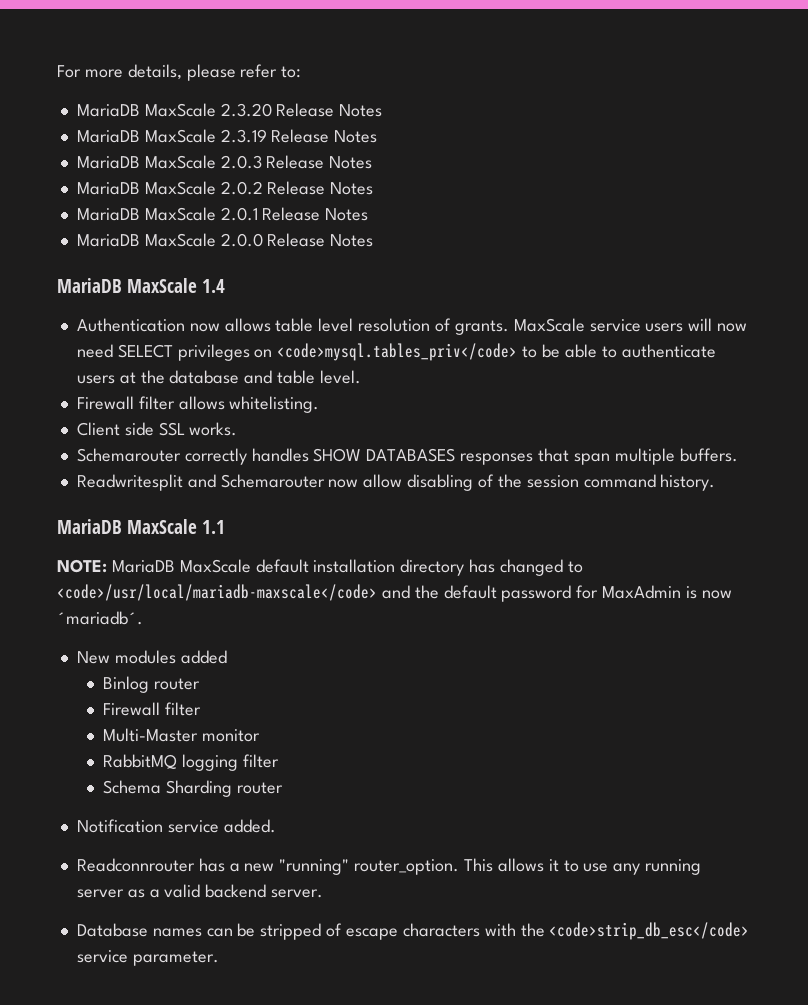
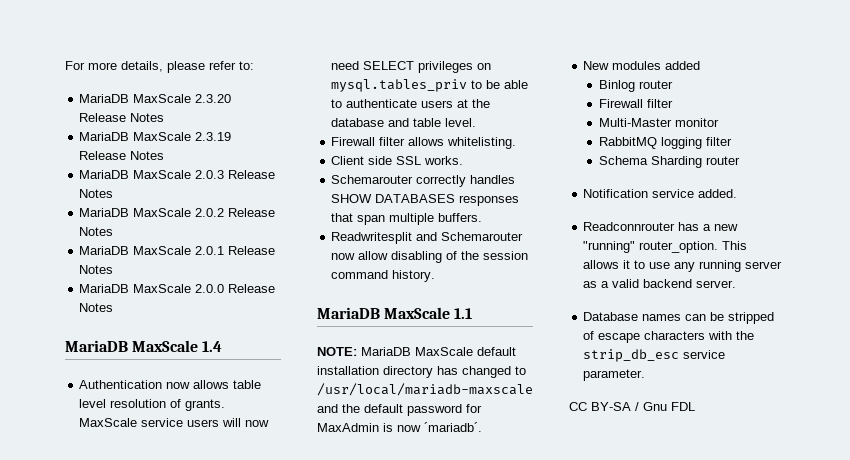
- MaxScale service users will now need SELECT privileges on <code>mysql.tables_priv</code> to be able to authenticate users at the database and table level.
+ MaxScale service users will now need SELECT privileges on mysql.tables_priv to be able to authenticate users at the database and table level.
- NOTE: MariaDB MaxScale default installation directory has changed to <code>/usr/local/mariadb-maxscale</code> and the default password for MaxAdmin is now ´mariadb´.
+ NOTE: MariaDB MaxScale default installation directory has changed to /usr/local/mariadb-maxscale and the default password for MaxAdmin is now ´mariadb´.
- Database names can be stripped of escape characters with the <code>strip_db_esc</code> service parameter.
+ Database names can be stripped of escape characters with the strip_db_esc service parameter.
+ CC BY-SA / Gnu FDL

